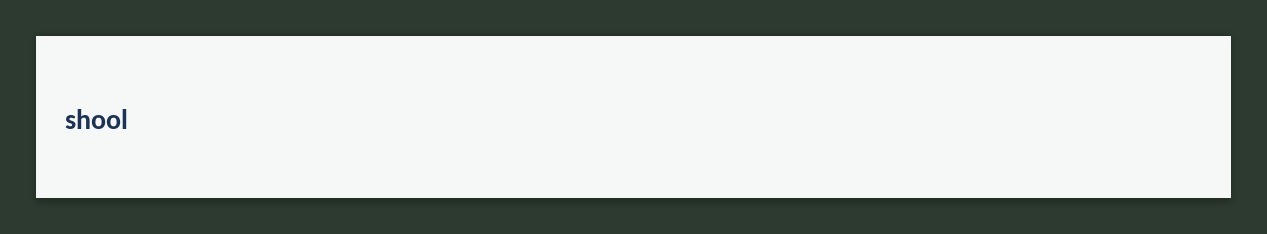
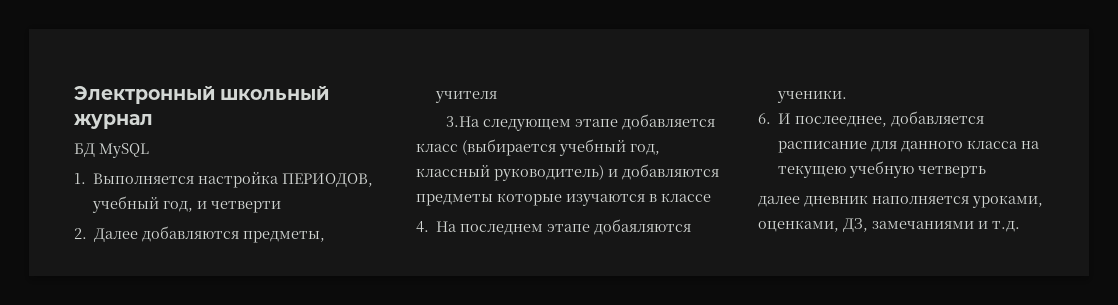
- shool
+ Электронный школьный журнал
+ БД MySQL
+ 1. Выполняется настройка ПЕРИОДОВ, учебный год, и четверти
+ 2. Далее добавляются предметы, учителя
+ 3.На следующем этапе добавляется класс (выбирается учебный год, классный руководитель) и добавляются предметы которые изучаются в классе
+ 4. На последнем этапе добаяляются ученики.
+ 6. И послееднее, добавляется расписание для данного класса на текущею учебную четверть
+ далее дневник наполняется уроками, оценками, ДЗ, замечаниями и т.д.

